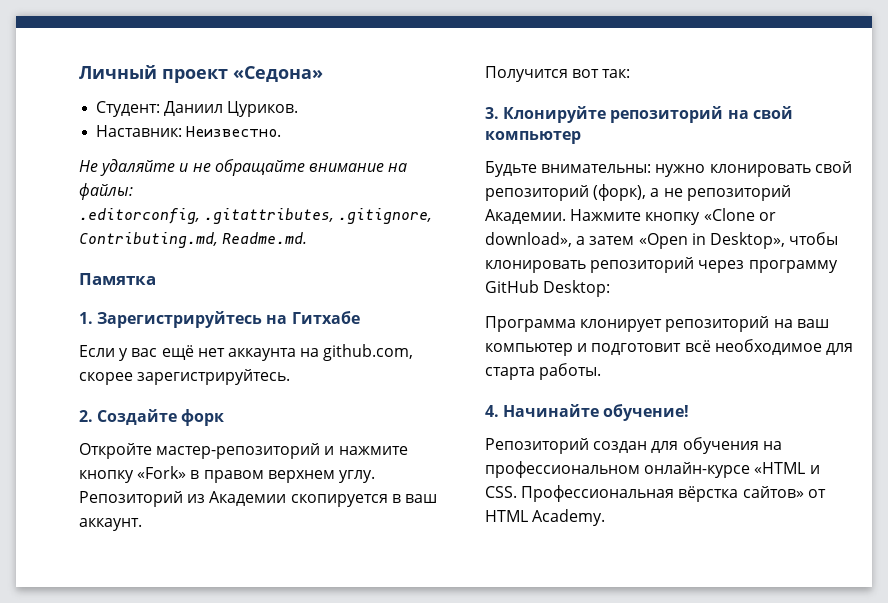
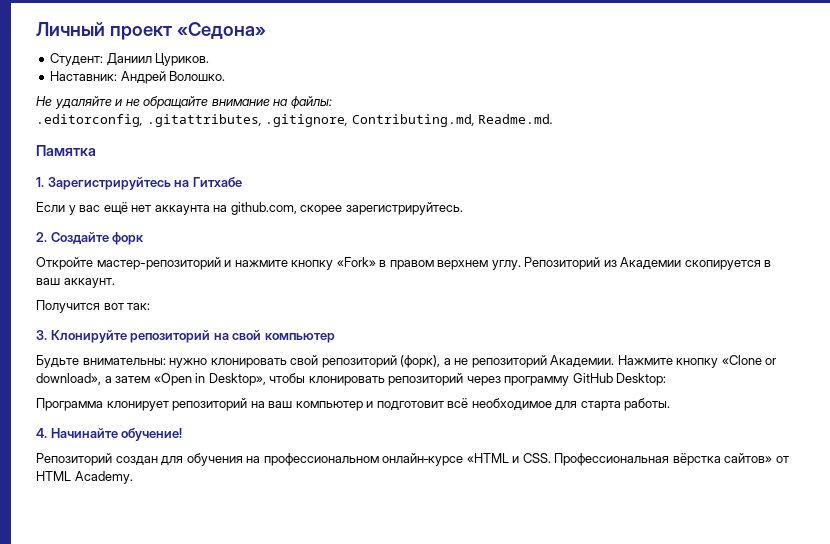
- Наставник: Неизвестно.
+ Наставник: Андрей Волошко.

